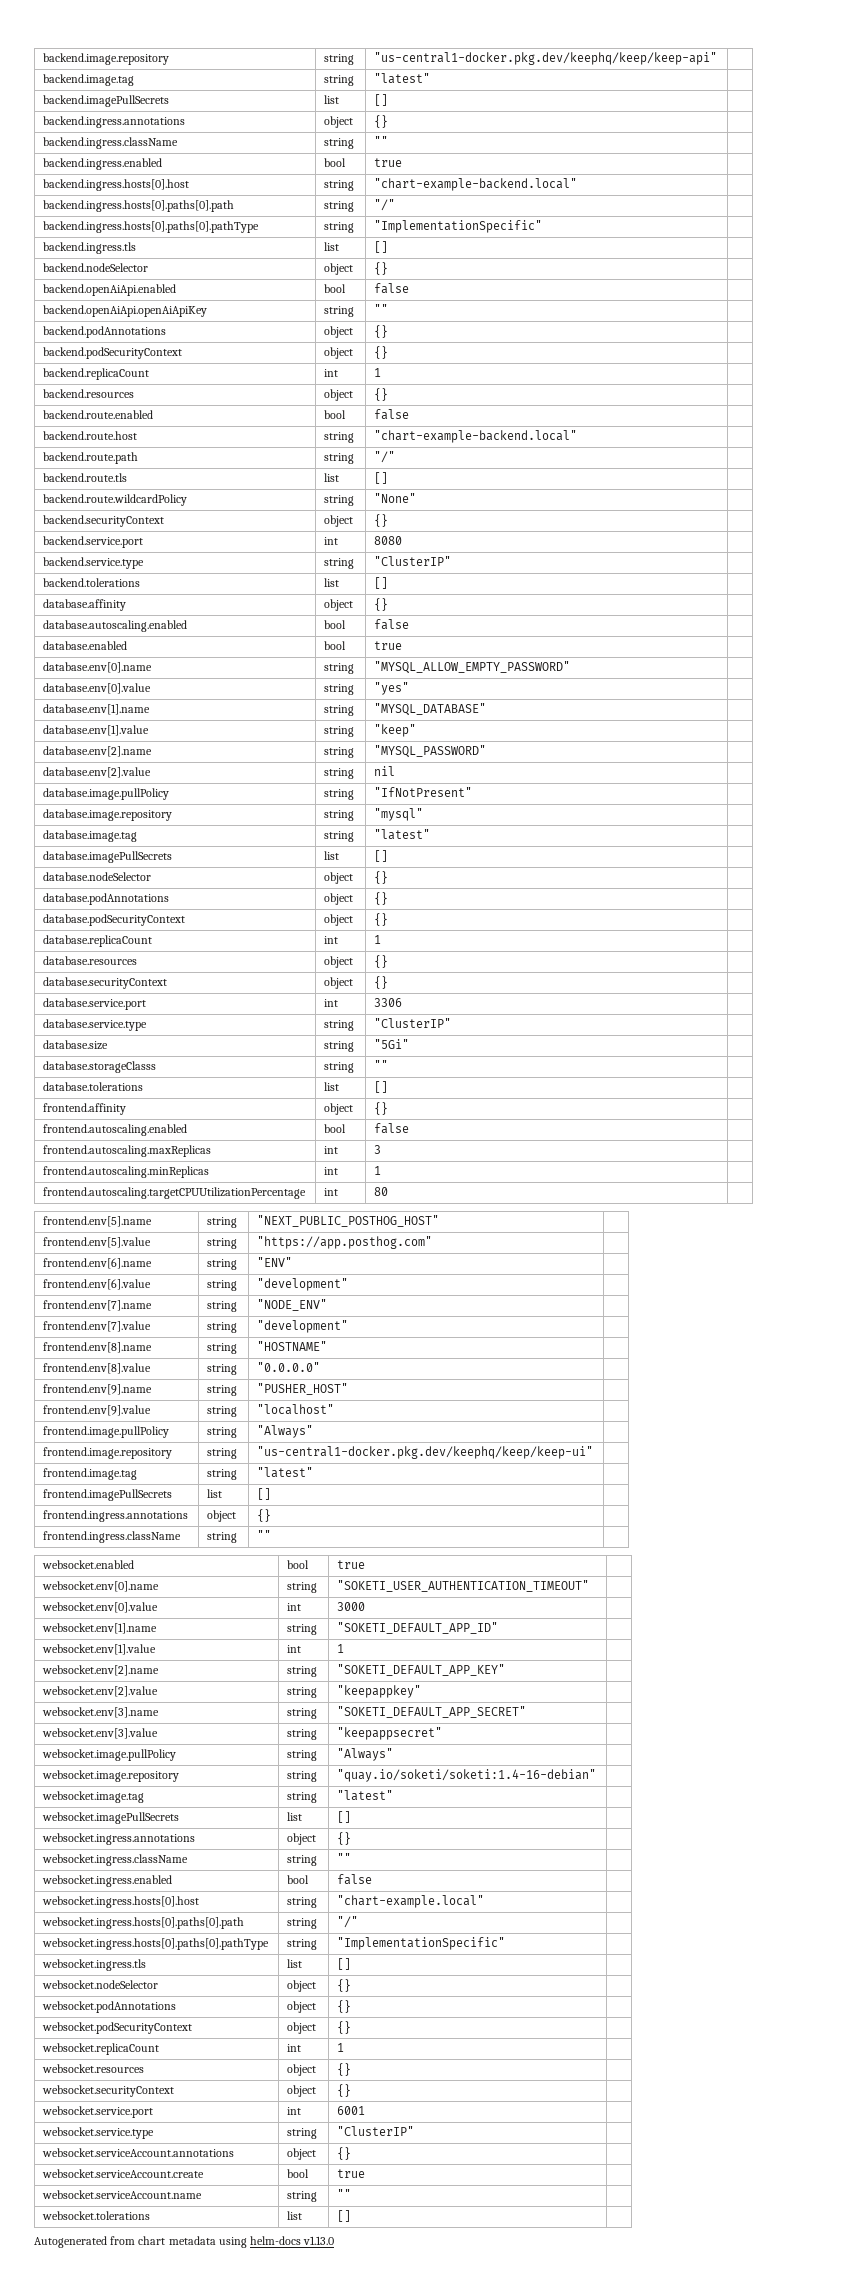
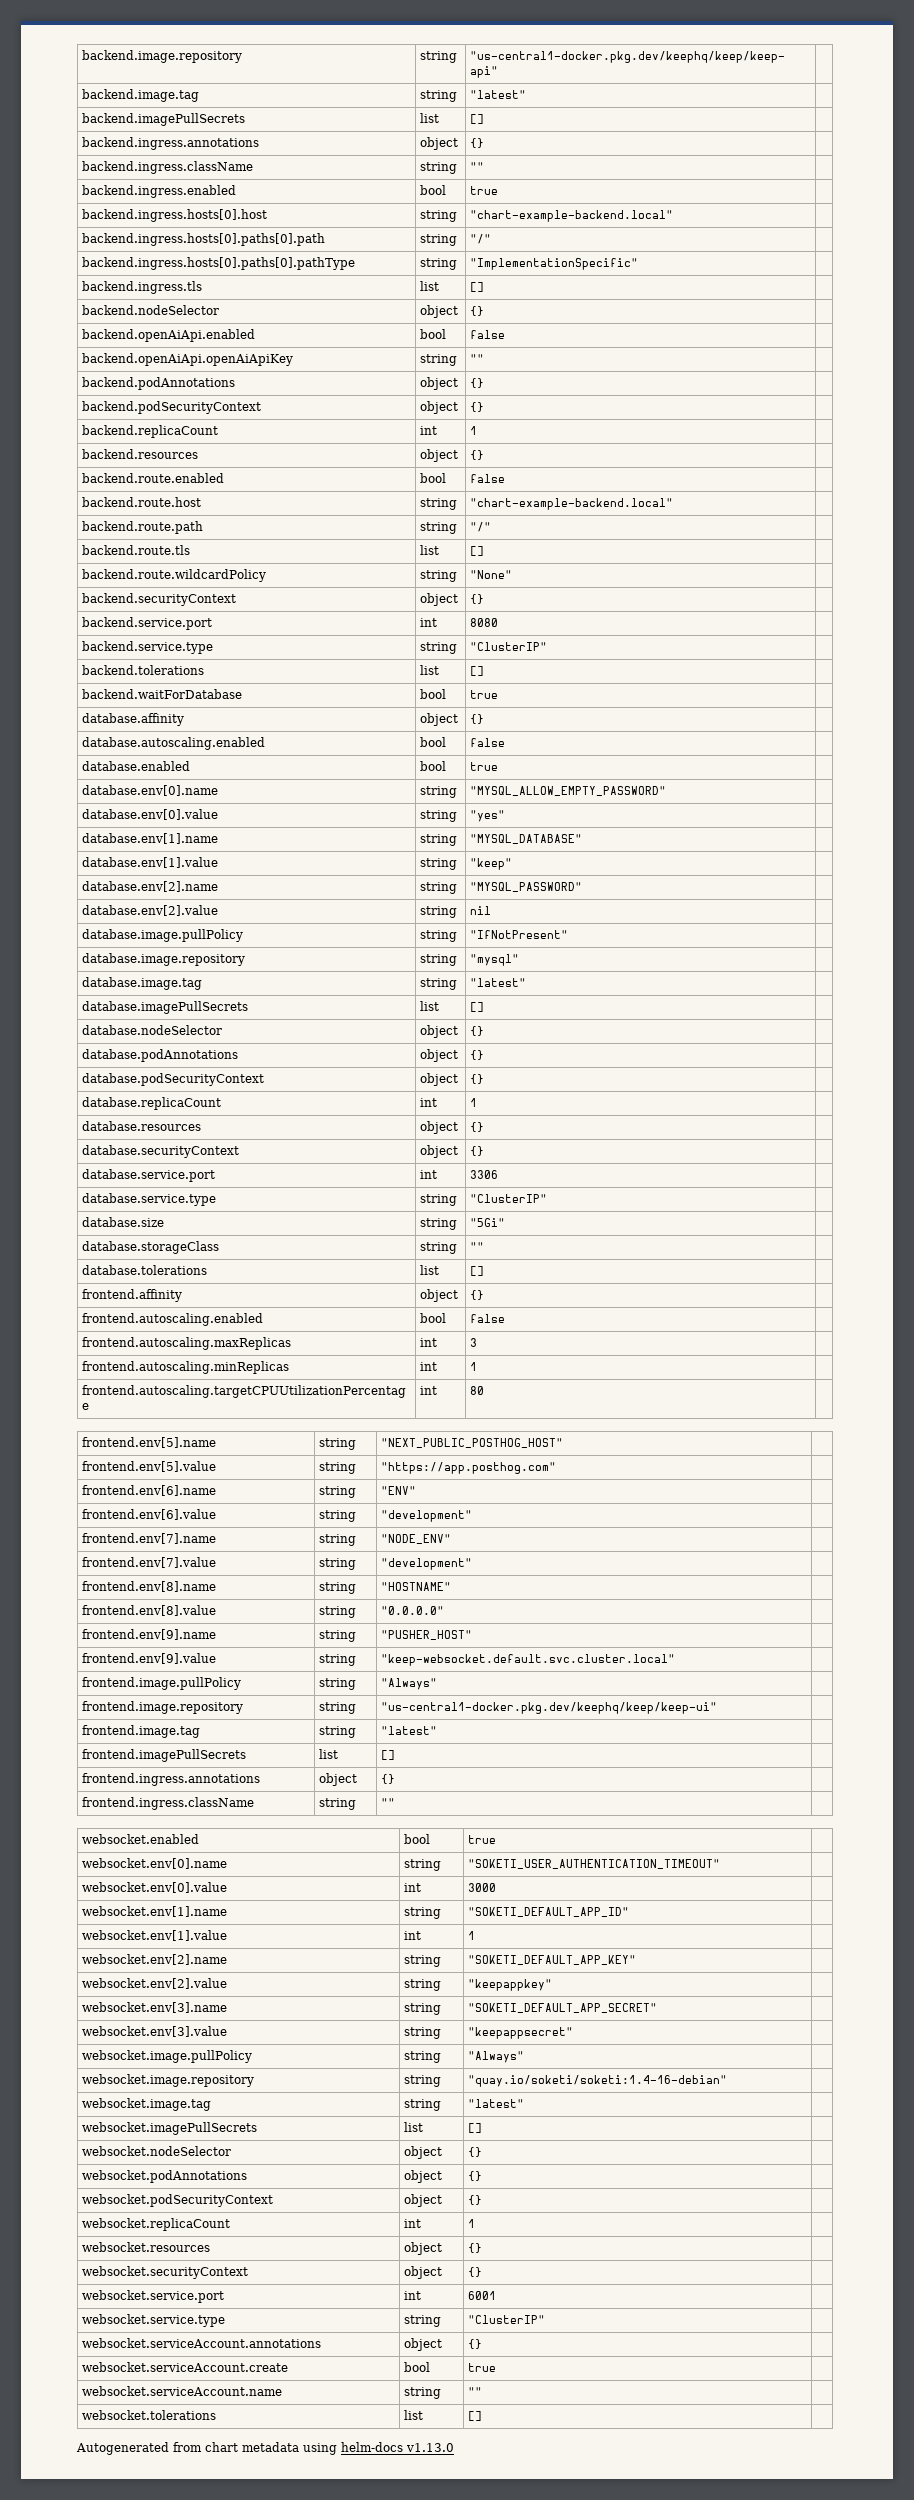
+ backend.waitForDatabase | bool | true |
- database.storageClasss | string | "" |
+ database.storageClass | string | "" |
- frontend.env[9].value | string | "localhost" |
+ frontend.env[9].value | string | "keep-websocket.default.svc.cluster.local" |
- websocket.ingress.annotations | object | {} |
- websocket.ingress.className | string | "" |
- websocket.ingress.enabled | bool | false |
- websocket.ingress.hosts[0].host | string | "chart-example.local" |
- websocket.ingress.hosts[0].paths[0].path | string | "/" |
- websocket.ingress.hosts[0].paths[0].pathType | string | "ImplementationSpecific" |
- websocket.ingress.tls | list | [] |

